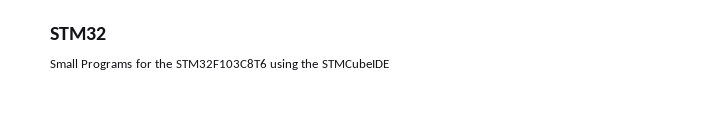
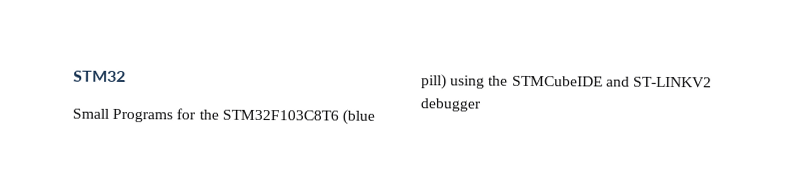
- Small Programs for the STM32F103C8T6 using the STMCubeIDE
+ Small Programs for the STM32F103C8T6 (blue pill) using the STMCubeIDE and ST-LINKV2 debugger

